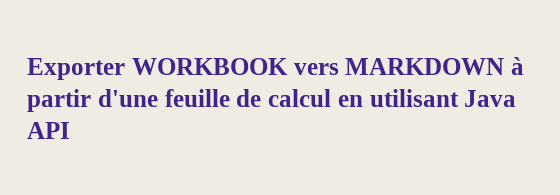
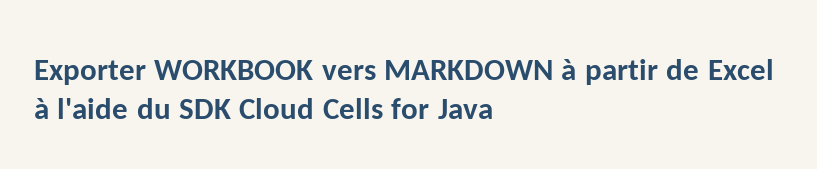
- Exporter WORKBOOK vers MARKDOWN à partir d'une feuille de calcul en utilisant Java API
+ Exporter WORKBOOK vers MARKDOWN à partir de Excel à l'aide du SDK Cloud Cells for Java

